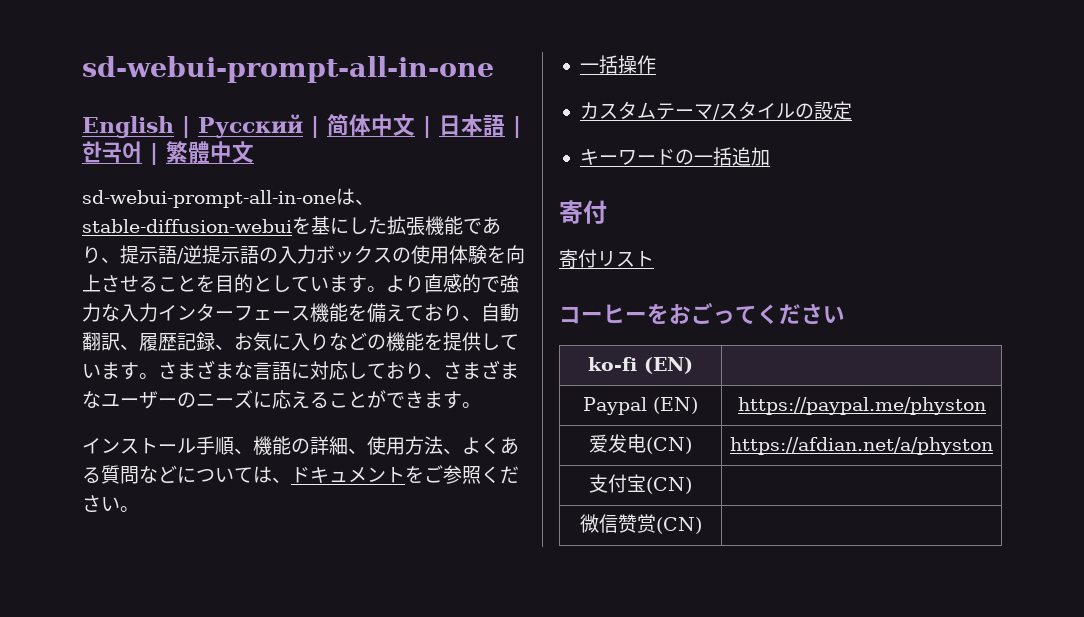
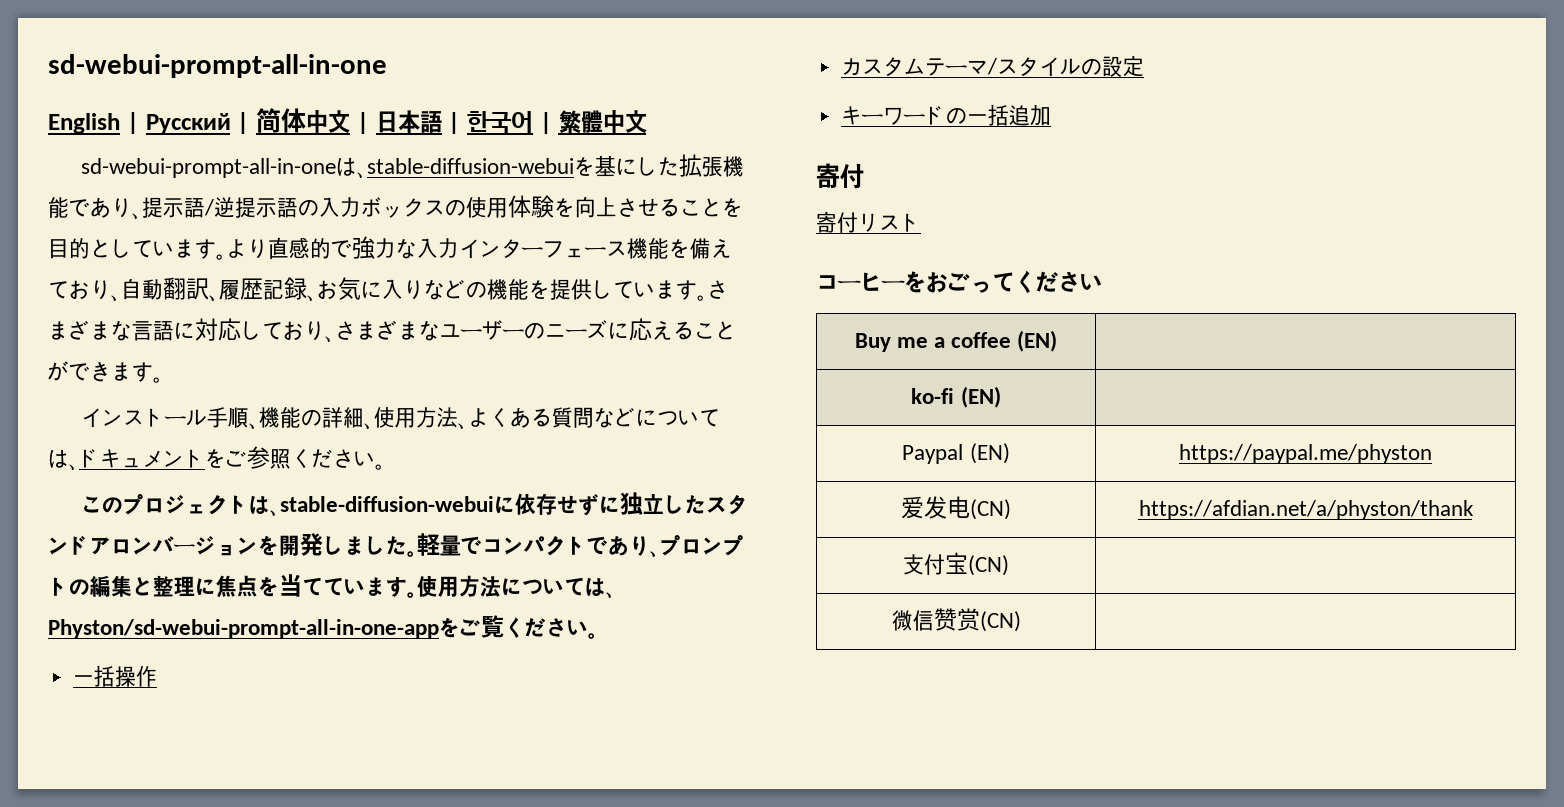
+ このプロジェクトは、stable-diffusion-webuiに依存せずに独立したスタンドアロンバージョンを開発しました。軽量でコンパクトであり、プロンプトの編集と整理に焦点を当てています。使用方法については、Physton/sd-webui-prompt-all-in-one-appをご覧ください。
+ Buy me a coffee (EN) |
- 爱发电(CN) | https://afdian.net/a/physton
+ 爱发电(CN) | https://afdian.net/a/physton/thank

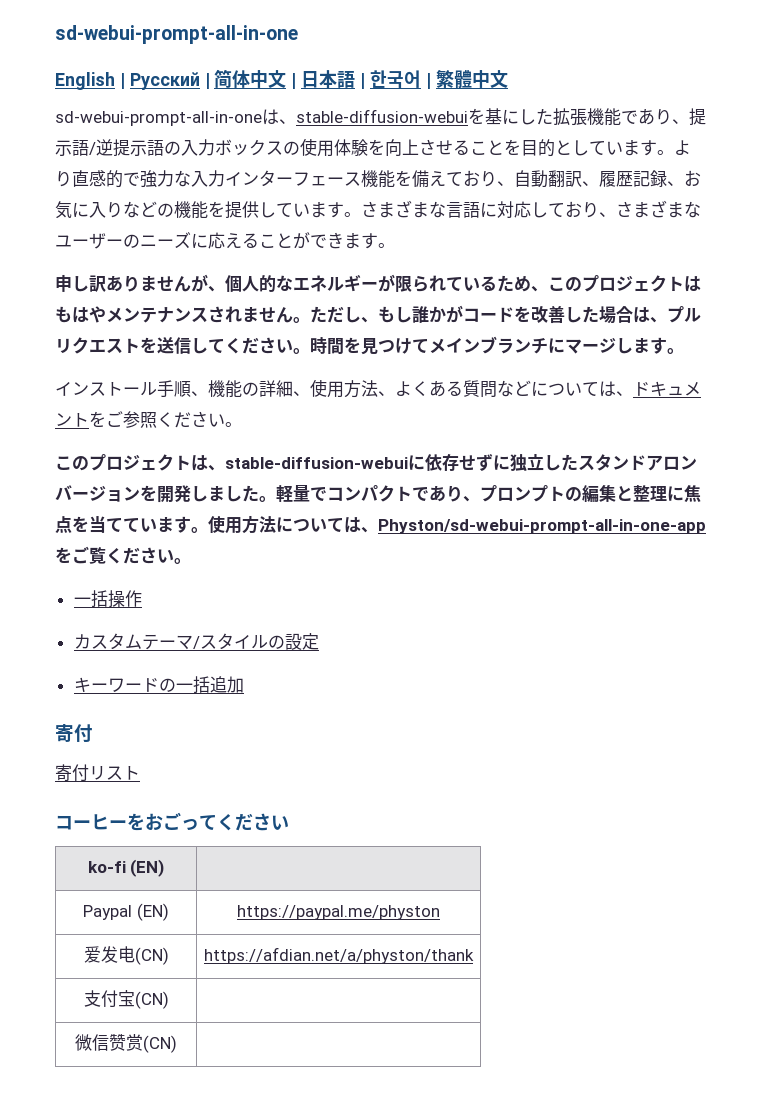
+ 申し訳ありませんが、個人的なエネルギーが限られているため、このプロジェクトはもはやメンテナンスされません。ただし、もし誰かがコードを改善した場合は、プルリクエストを送信してください。時間を見つけてメインブランチにマージします。
- Buy me a coffee (EN) |

